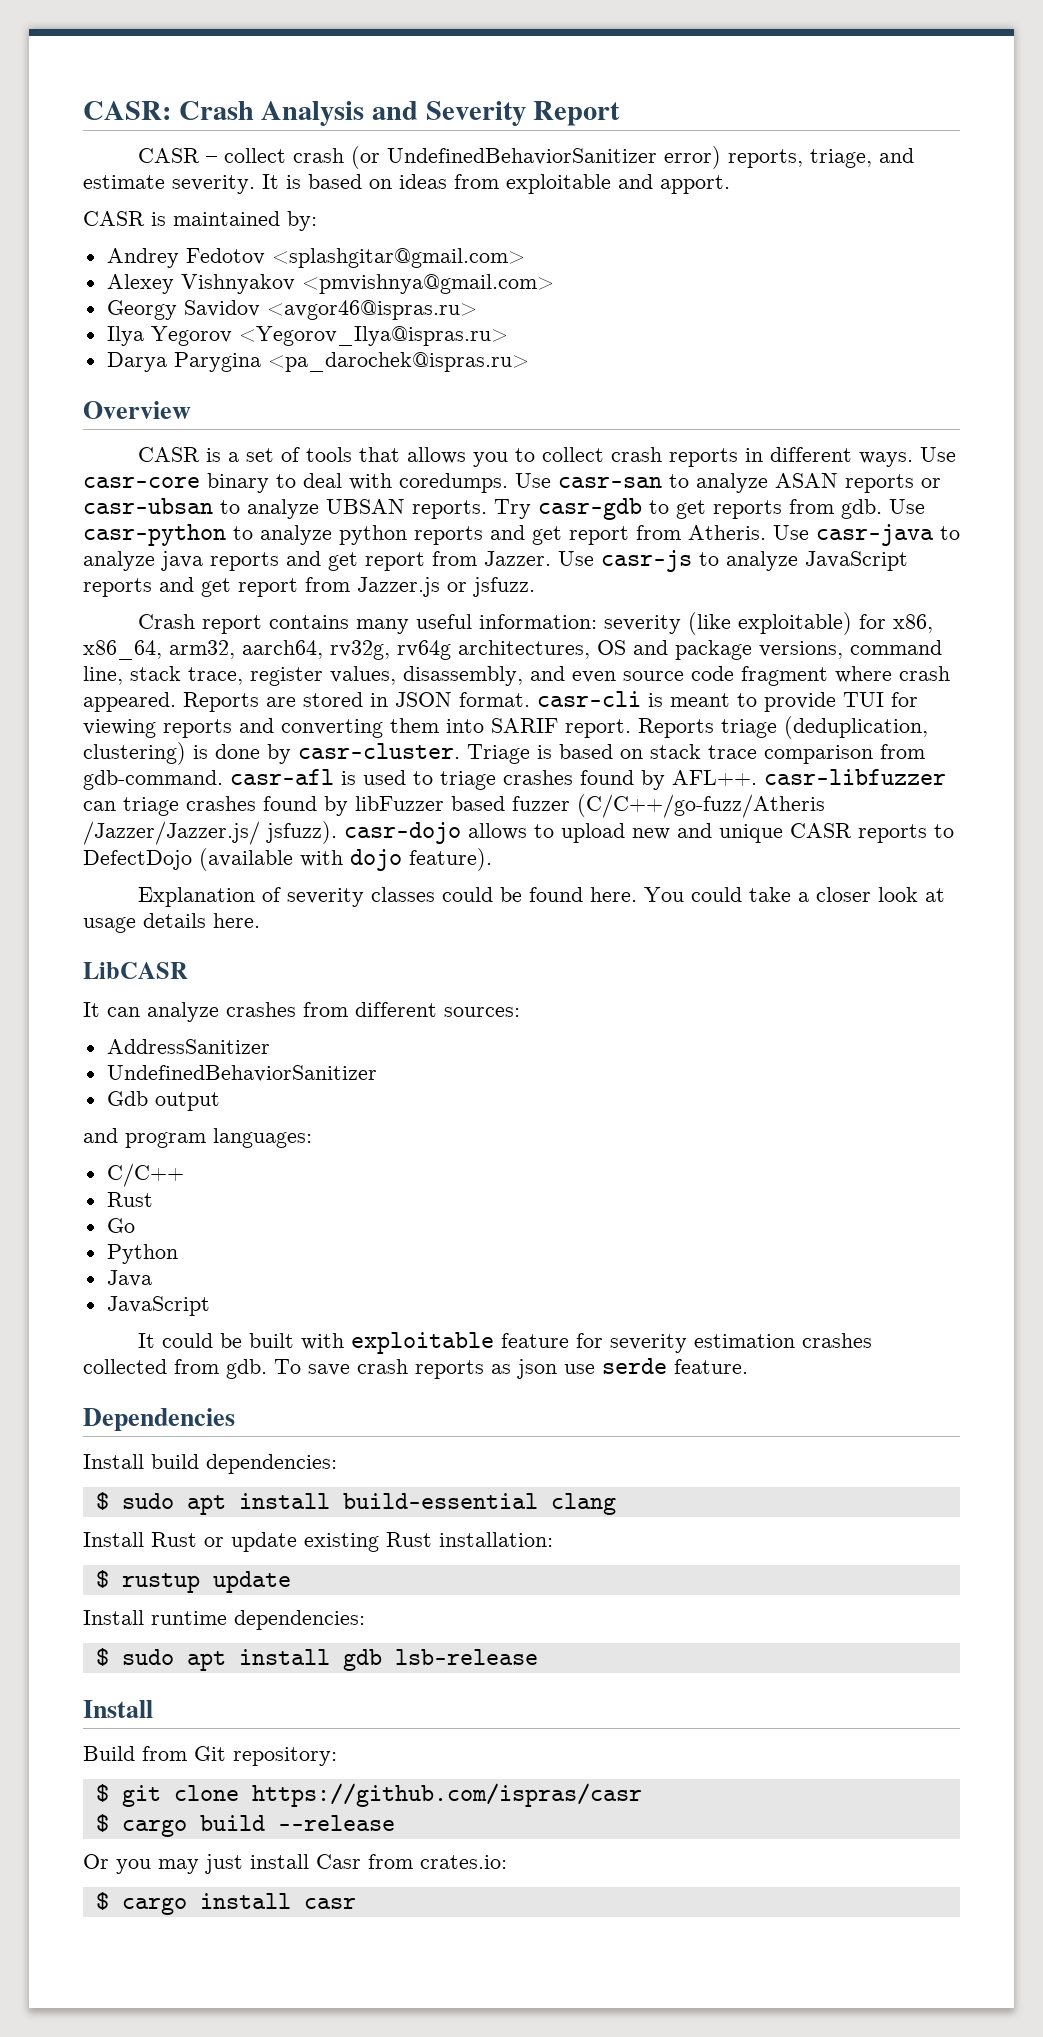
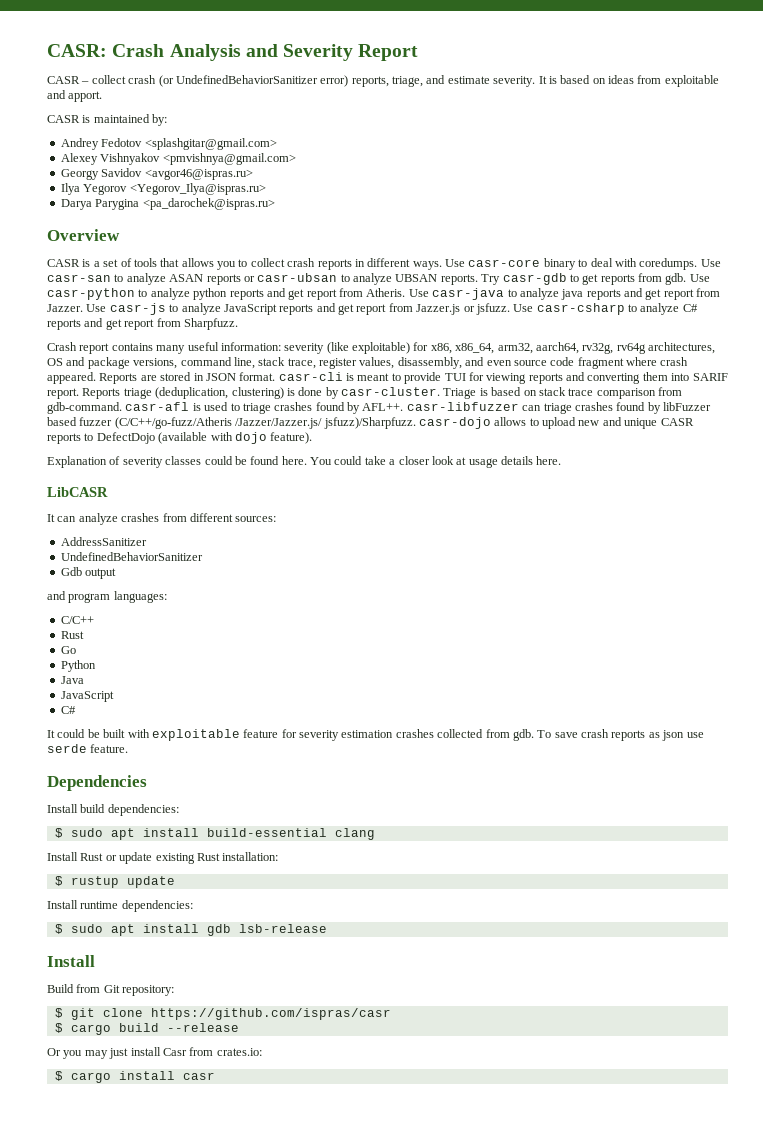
+ Use casr-csharp to analyze C# reports and get report from Sharpfuzz.
- Triage is based on stack trace comparison from gdb-command. casr-afl is used to triage crashes found by AFL++. casr-libfuzzer can triage crashes found by libFuzzer based fuzzer (C/C++/go-fuzz/Atheris /Jazzer/Jazzer.js/ jsfuzz). casr-dojo allows to upload new and unique CASR reports to DefectDojo (available with dojo feature).
+ Triage is based on stack trace comparison from gdb-command. casr-afl is used to triage crashes found by AFL++. casr-libfuzzer can triage crashes found by libFuzzer based fuzzer (C/C++/go-fuzz/Atheris /Jazzer/Jazzer.js/ jsfuzz)/Sharpfuzz. casr-dojo allows to upload new and unique CASR reports to DefectDojo (available with dojo feature).
  Java
  JavaScript
+ C#

